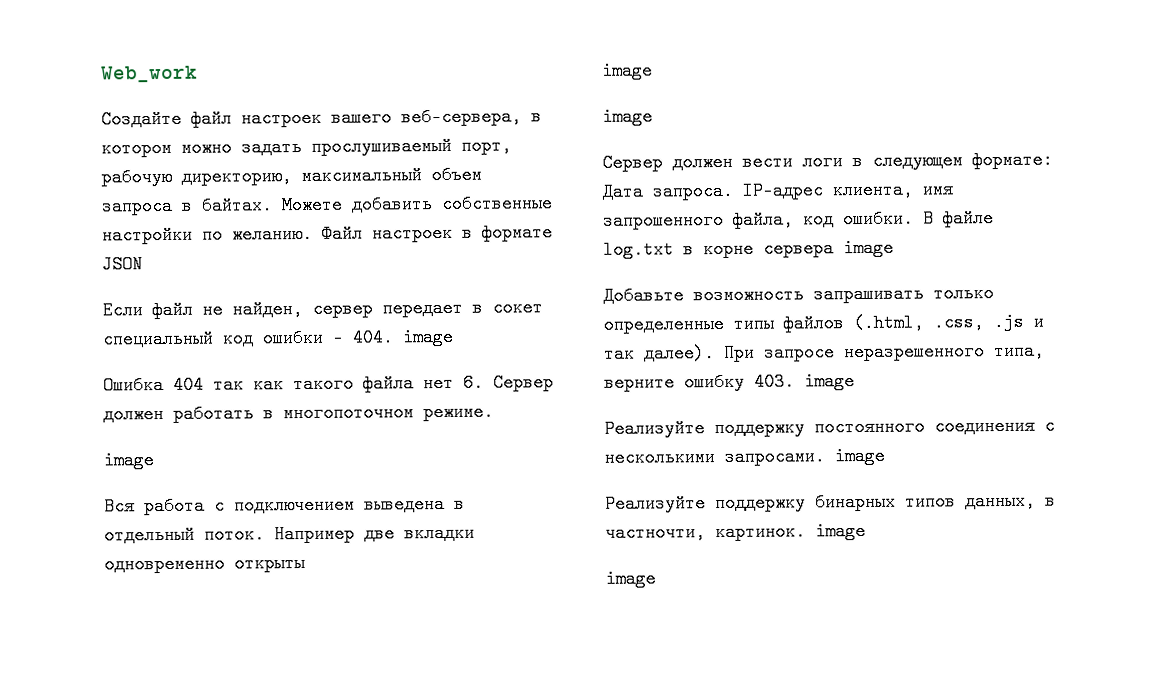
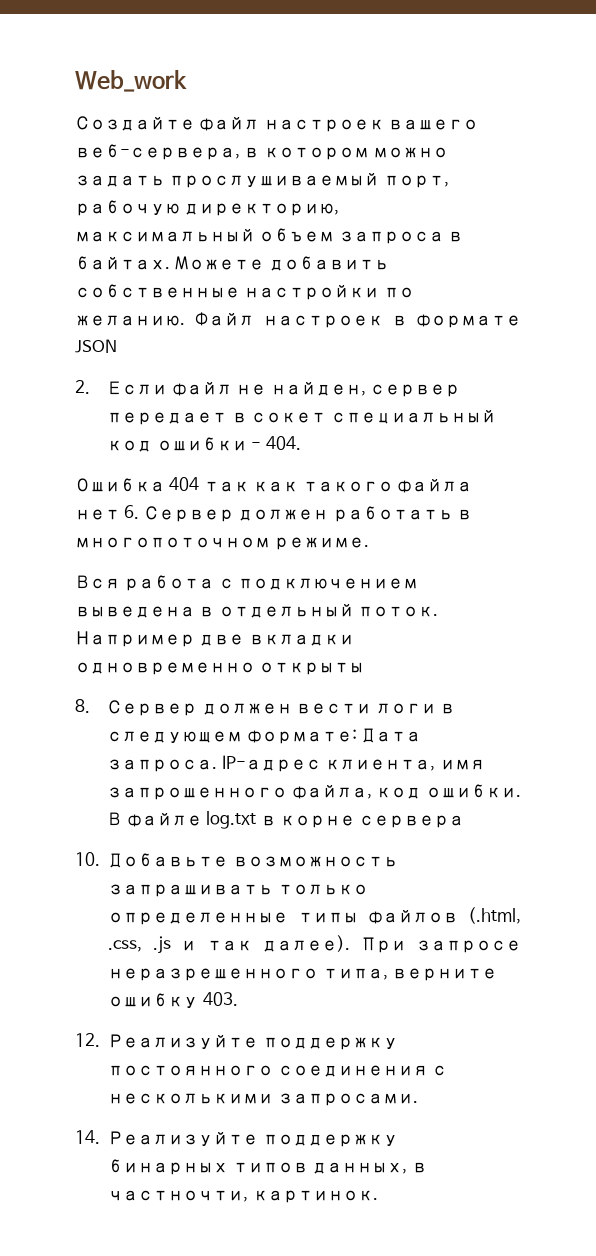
- Если файл не найден, сервер передает в сокет специальный код ошибки - 404. image
+ 2. Если файл не найден, сервер передает в сокет специальный код ошибки - 404.
  Ошибка 404 так как такого файла нет 6. Сервер должен работать в многопоточном режиме.
- image
  Например две вкладки одновременно открыты
- image
- image
- Сервер должен вести логи в следующем формате: Дата запроса.
+ 8. Сервер должен вести логи в следующем формате: Дата запроса.
- В файле log.txt в корне сервера image
- Добавьте возможность запрашивать только определенные типы файлов (.html, .css, .js и так далее).
+ В файле log.txt в корне сервера
+ 10. Добавьте возможность запрашивать только определенные типы файлов (.html, .css, .js и так далее).
- При запросе неразрешенного типа, верните ошибку 403. image
- Реализуйте поддержку постоянного соединения с несколькими запросами. image
- Реализуйте поддержку бинарных типов данных, в частночти, картинок. image
- image
+ При запросе неразрешенного типа, верните ошибку 403.
+ 12. Реализуйте поддержку постоянного соединения с несколькими запросами.
+ 14. Реализуйте поддержку бинарных типов данных, в частночти, картинок.

